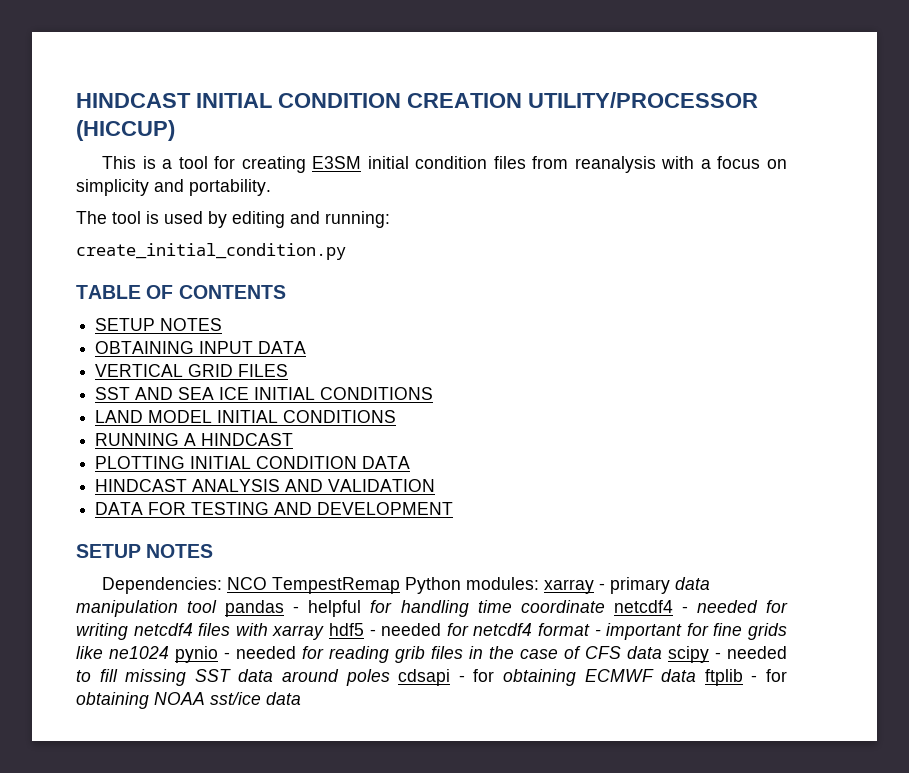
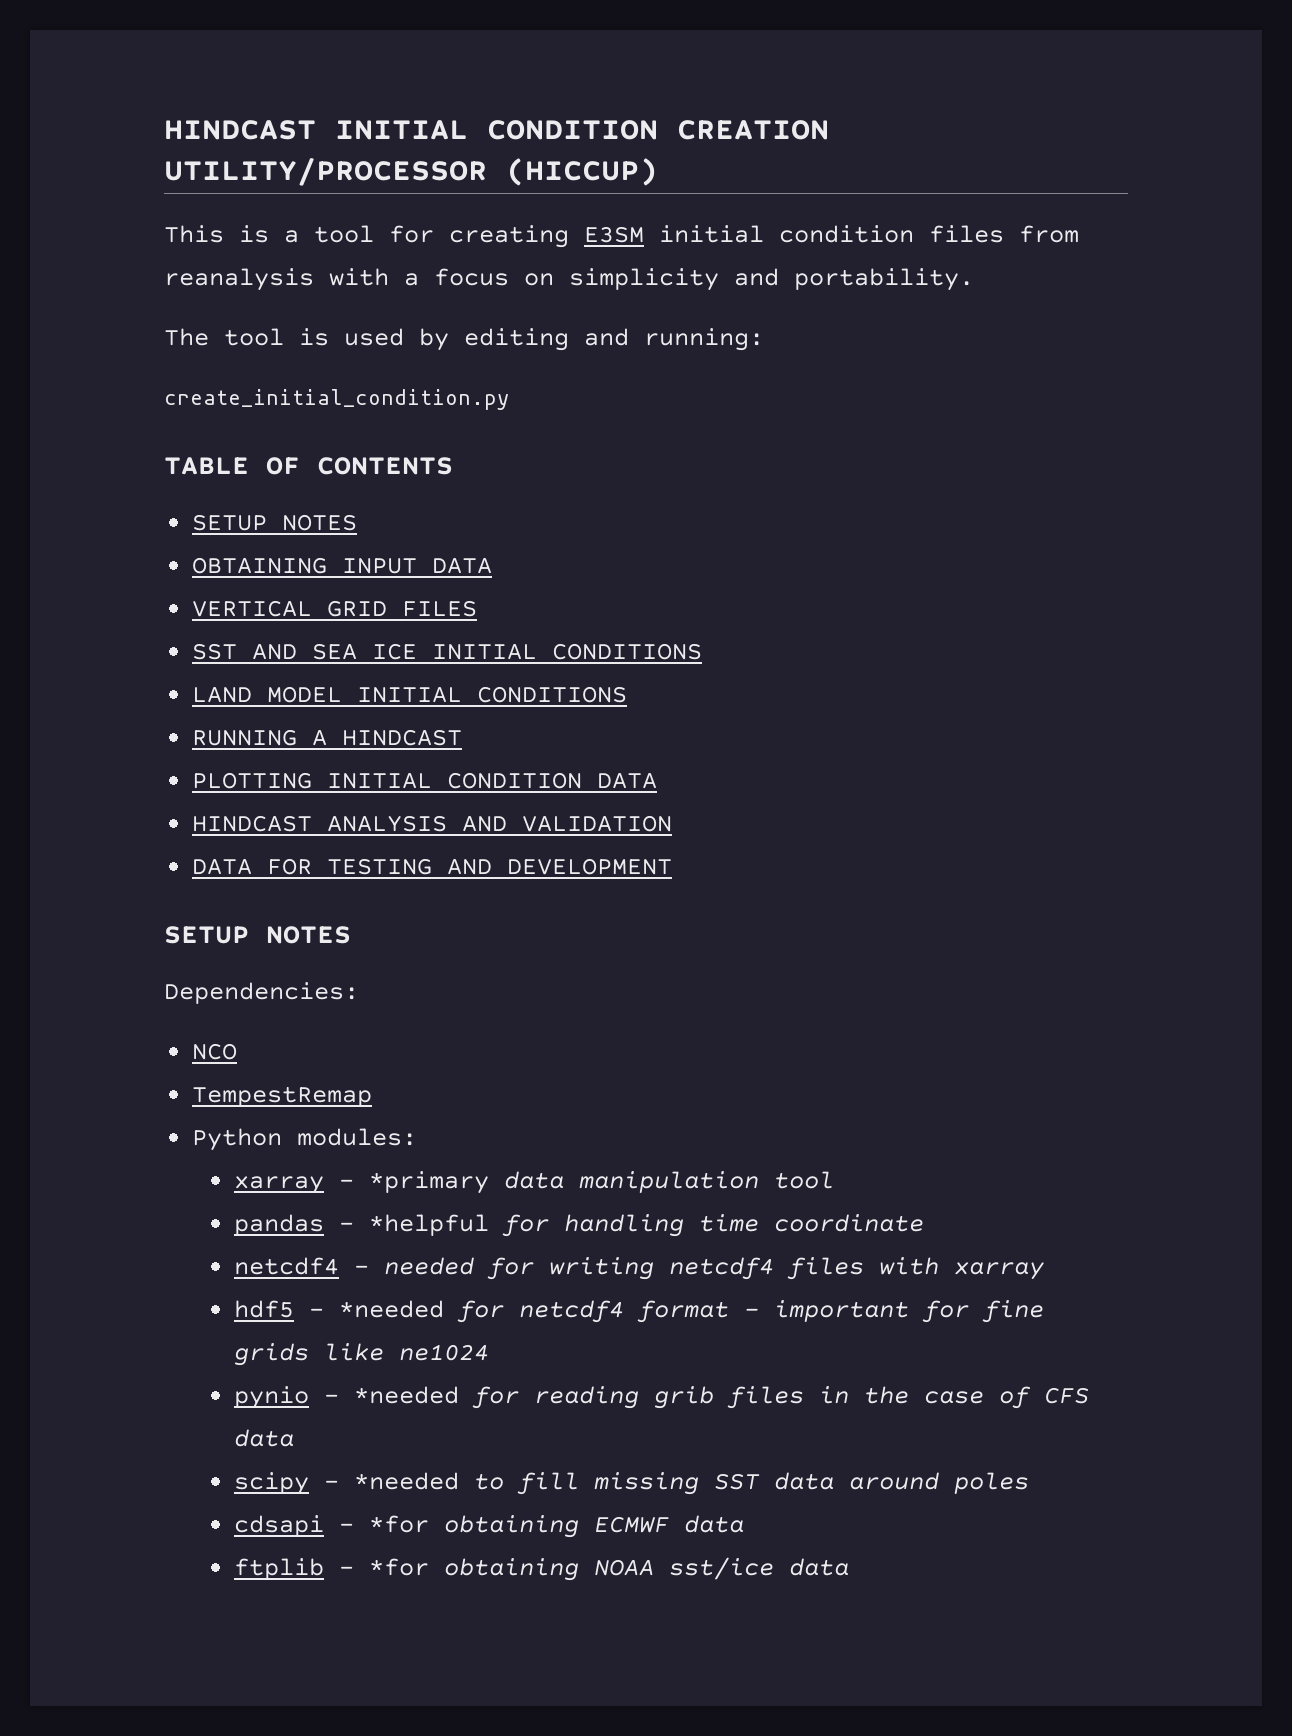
- Dependencies: NCO TempestRemap Python modules: xarray - primary data manipulation tool pandas - helpful for handling time coordinate netcdf4 - needed for writing netcdf4 files with xarray hdf5 - needed for netcdf4 format - important for fine grids like ne1024 pynio - needed for reading grib files in the case of CFS data scipy - needed to fill missing SST data around poles cdsapi - for obtaining ECMWF data ftplib - for obtaining NOAA sst/ice data
+ Dependencies:
+ NCO
+ TempestRemap
+ Python modules:
+ xarray - *primary data manipulation tool
+ pandas - *helpful for handling time coordinate
+ netcdf4 - needed for writing netcdf4 files with xarray
+ hdf5 - *needed for netcdf4 format - important for fine grids like ne1024
+ pynio - *needed for reading grib files in the case of CFS data
+ scipy - *needed to fill missing SST data around poles
+ cdsapi - *for obtaining ECMWF data
+ ftplib - *for obtaining NOAA sst/ice data

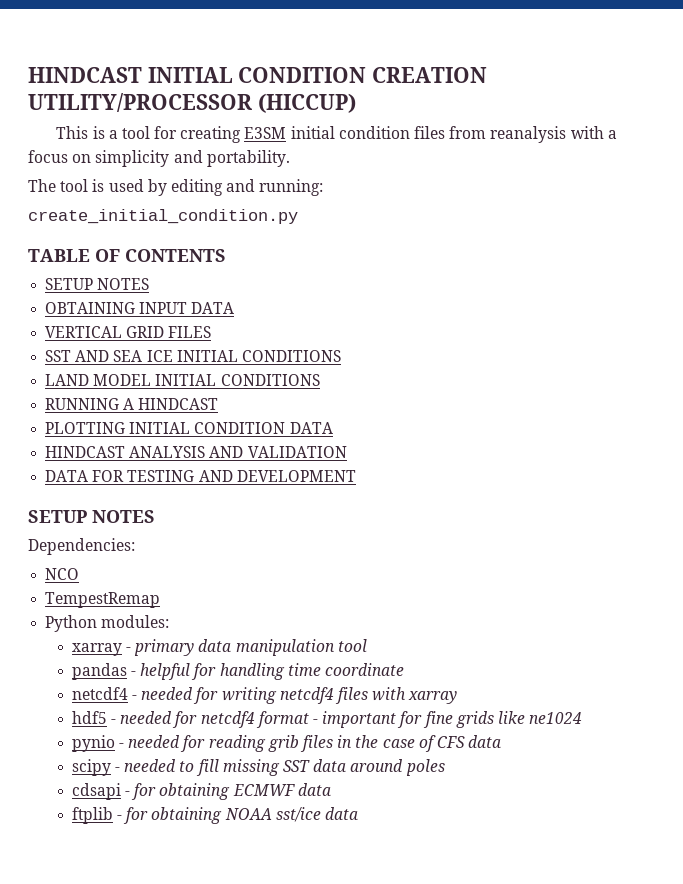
- xarray - *primary data manipulation tool
+ xarray - primary data manipulation tool
- pandas - *helpful for handling time coordinate
+ pandas - helpful for handling time coordinate
- hdf5 - *needed for netcdf4 format - important for fine grids like ne1024
+ hdf5 - needed for netcdf4 format - important for fine grids like ne1024
- pynio - *needed for reading grib files in the case of CFS data
+ pynio - needed for reading grib files in the case of CFS data
- scipy - *needed to fill missing SST data around poles
+ scipy - needed to fill missing SST data around poles
- cdsapi - *for obtaining ECMWF data
+ cdsapi - for obtaining ECMWF data
- ftplib - *for obtaining NOAA sst/ice data
+ ftplib - for obtaining NOAA sst/ice data

